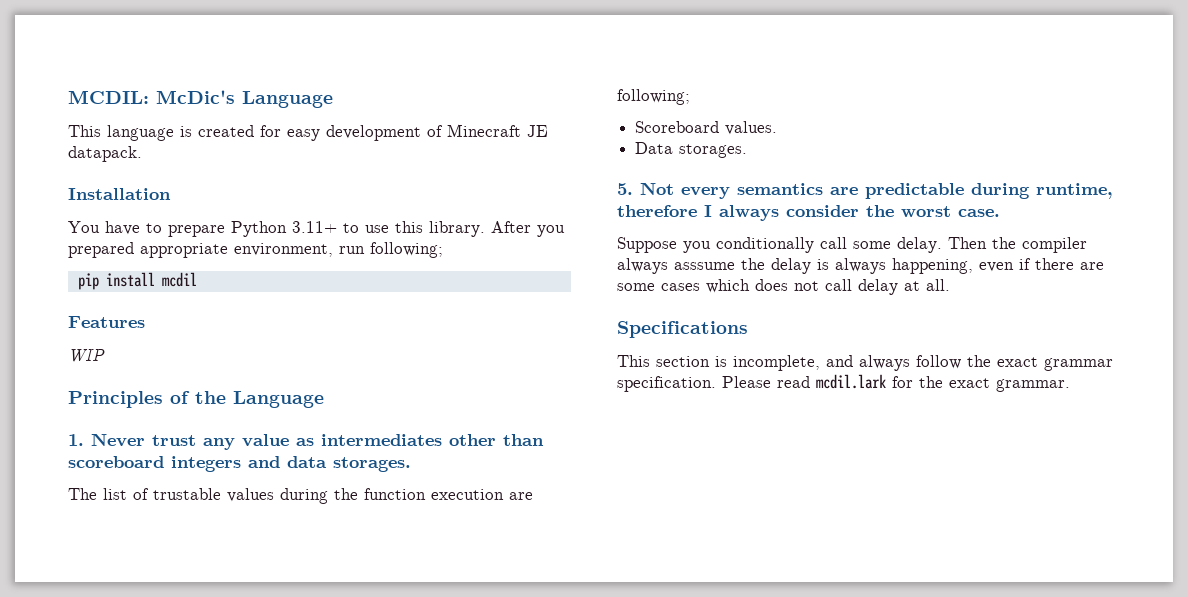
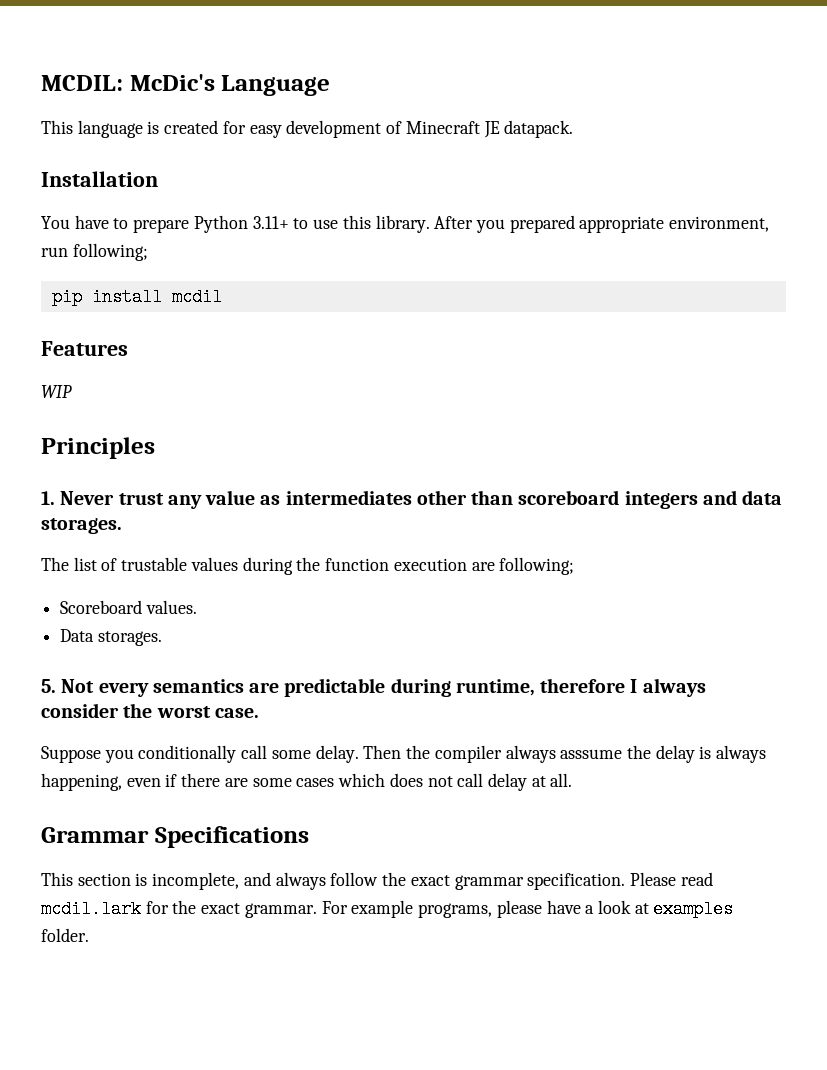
- Principles of the Language
+ Principles
- Specifications
+ Grammar Specifications
+ For example programs, please have a look at examples folder.

